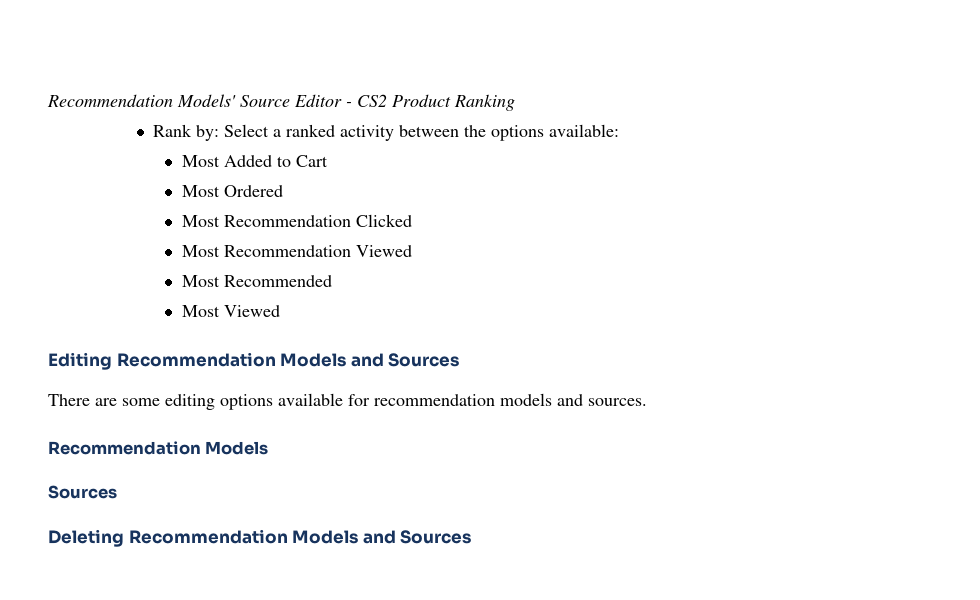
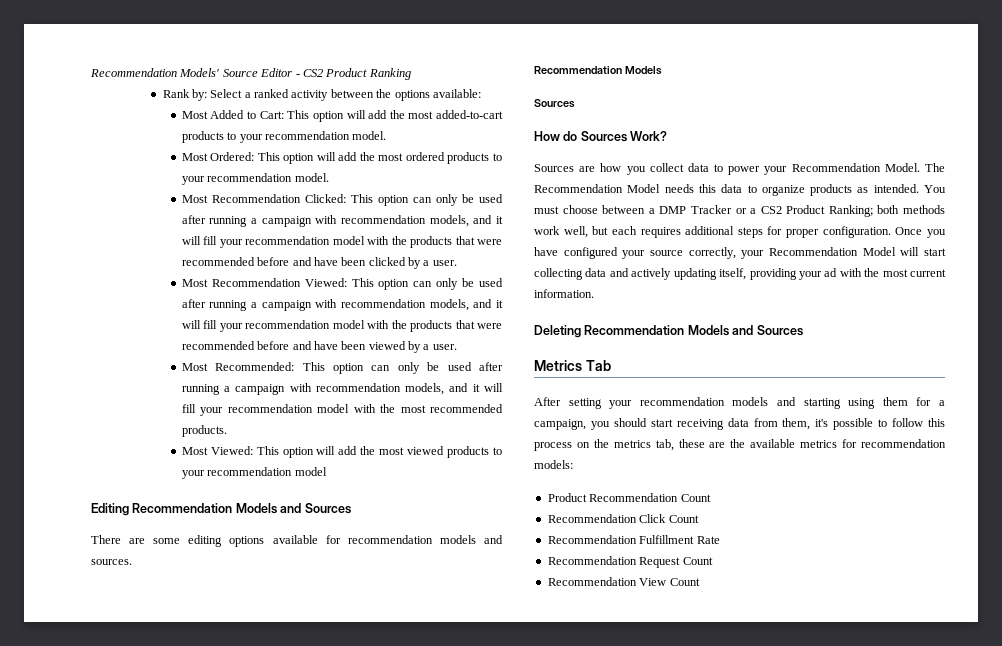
- Most Added to Cart
- Most Ordered
- Most Recommendation Clicked
- Most Recommendation Viewed
- Most Recommended
- Most Viewed
+ Most Added to Cart: This option will add the most added-to-cart products to your recommendation model.
+ Most Ordered: This option will add the most ordered products to your recommendation model.
+ Most Recommendation Clicked: This option can only be used after running a campaign with recommendation models, and it will fill your recommendation model with the products that were recommended before and have been clicked by a user.
+ Most Recommendation Viewed: This option can only be used after running a campaign with recommendation models, and it will fill your recommendation model with the products that were recommended before and have been viewed by a user.
+ Most Recommended: This option can only be used after running a campaign with recommendation models, and it will fill your recommendation model with the most recommended products.
+ Most Viewed: This option will add the most viewed products to your recommendation model
+ How do Sources Work?
+ Sources are how you collect data to power your Recommendation Model. The Recommendation Model needs this data to organize products as intended. You must choose between a DMP Tracker or a CS2 Product Ranking; both methods work well, but each requires additional steps for proper configuration. Once you have configured your source correctly, your Recommendation Model will start collecting data and actively updating itself, providing your ad with the most current information.
+ Metrics Tab
+ After setting your recommendation models and starting using them for a campaign, you should start receiving data from them, it's possible to follow this process on the metrics tab, these are the available metrics for recommendation models:
+ Product Recommendation Count
+ Recommendation Click Count
+ Recommendation Fulfillment Rate
+ Recommendation Request Count
+ Recommendation View Count

